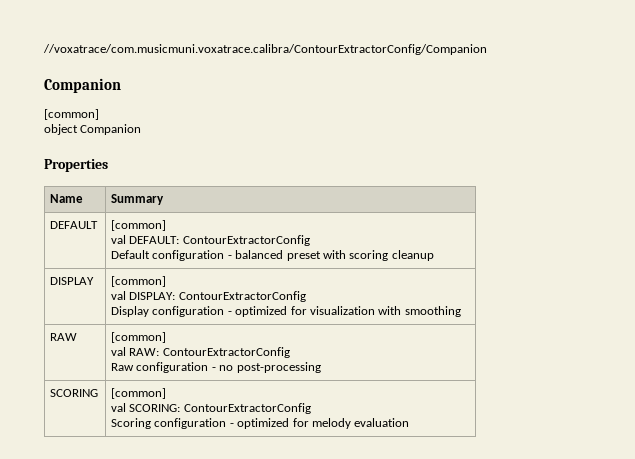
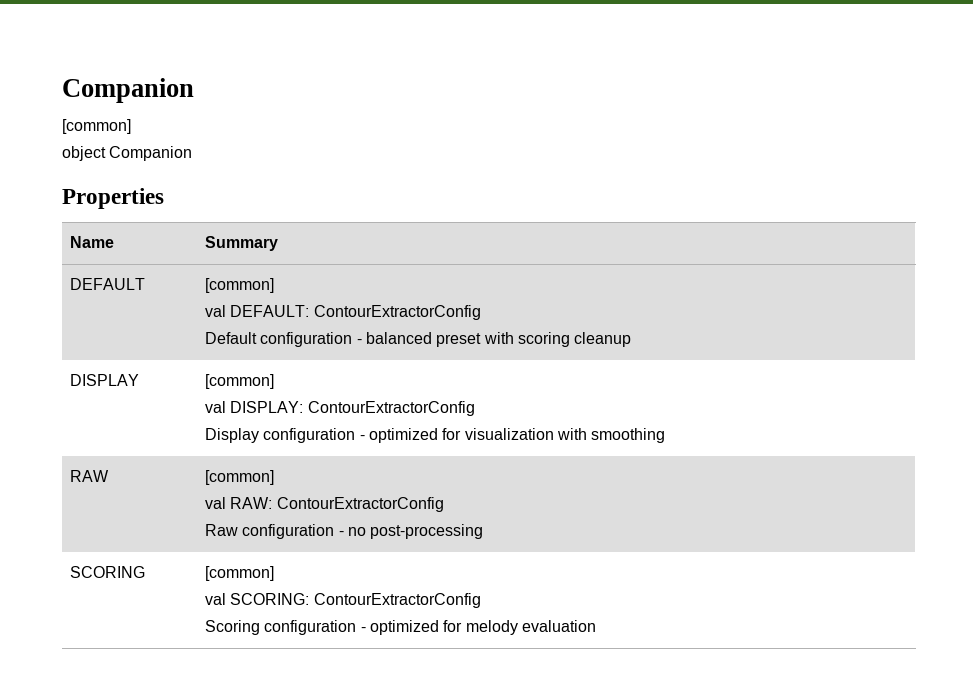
- //voxatrace/com.musicmuni.voxatrace.calibra/ContourExtractorConfig/Companion

